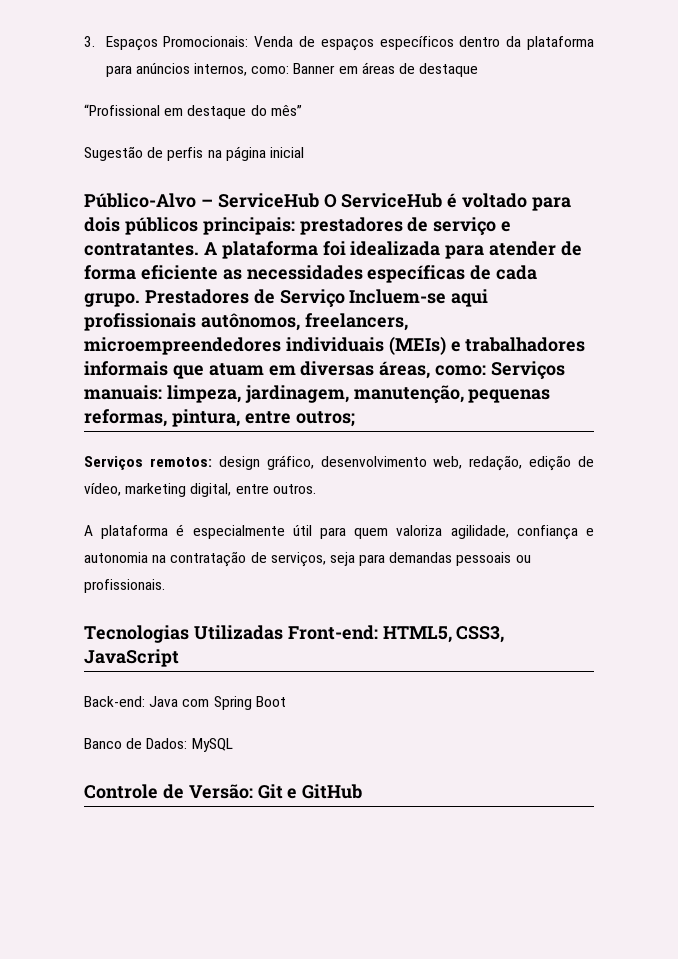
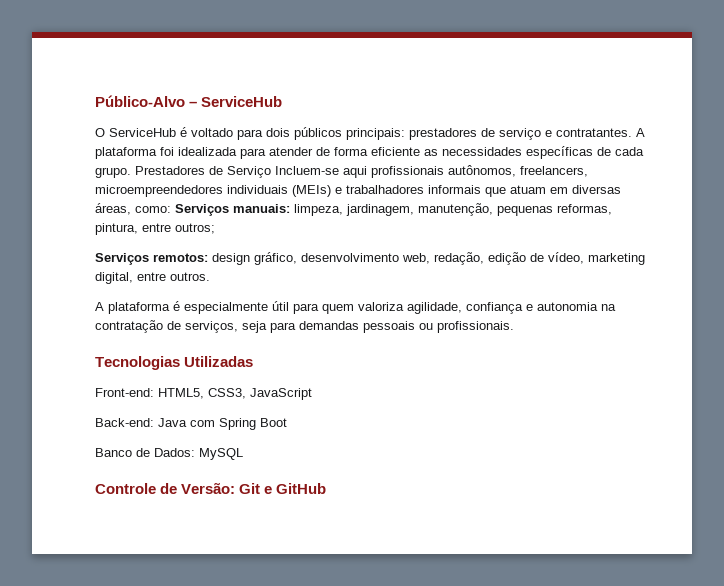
- 3. Espaços Promocionais: Venda de espaços específicos dentro da plataforma para anúncios internos, como: Banner em áreas de destaque
- “Profissional em destaque do mês”
- Sugestão de perfis na página inicial
- Público-Alvo – ServiceHub O ServiceHub é voltado para dois públicos principais: prestadores de serviço e contratantes.
+ Público-Alvo – ServiceHub
+ O ServiceHub é voltado para dois públicos principais: prestadores de serviço e contratantes.
- Tecnologias Utilizadas Front-end: HTML5, CSS3, JavaScript
+ Tecnologias Utilizadas
+ Front-end: HTML5, CSS3, JavaScript

